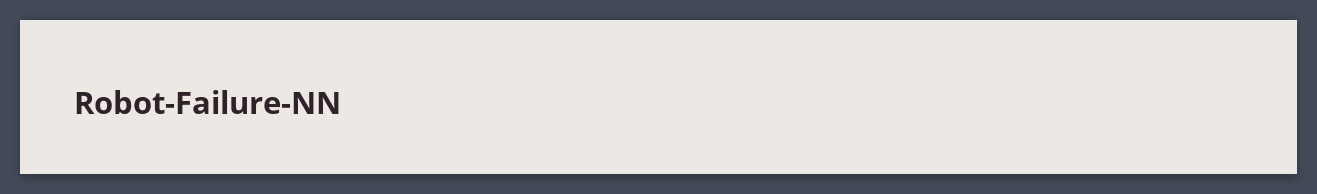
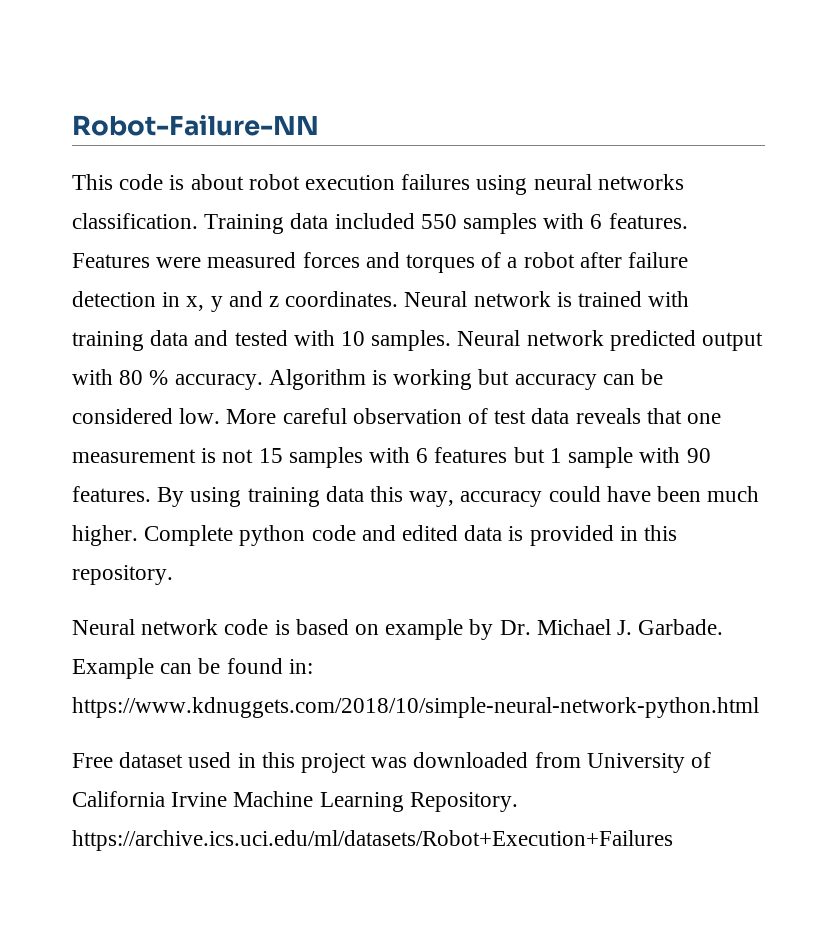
+ This code is about robot execution failures using neural networks classification. Training data included 550 samples with 6 features. Features were measured forces and torques of a robot after failure detection in x, y and z coordinates. Neural network is trained with training data and tested with 10 samples. Neural network predicted output with 80 % accuracy. Algorithm is working but accuracy can be considered low. More careful observation of test data reveals that one measurement is not 15 samples with 6 features but 1 sample with 90 features. By using training data this way, accuracy could have been much higher. Complete python code and edited data is provided in this repository.
+ Neural network code is based on example by Dr. Michael J. Garbade. Example can be found in: https://www.kdnuggets.com/2018/10/simple-neural-network-python.html
+ Free dataset used in this project was downloaded from University of California Irvine Machine Learning Repository. https://archive.ics.uci.edu/ml/datasets/Robot+Execution+Failures

